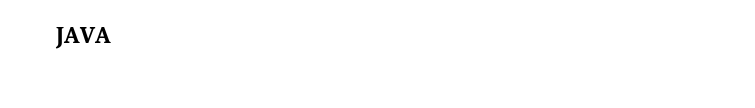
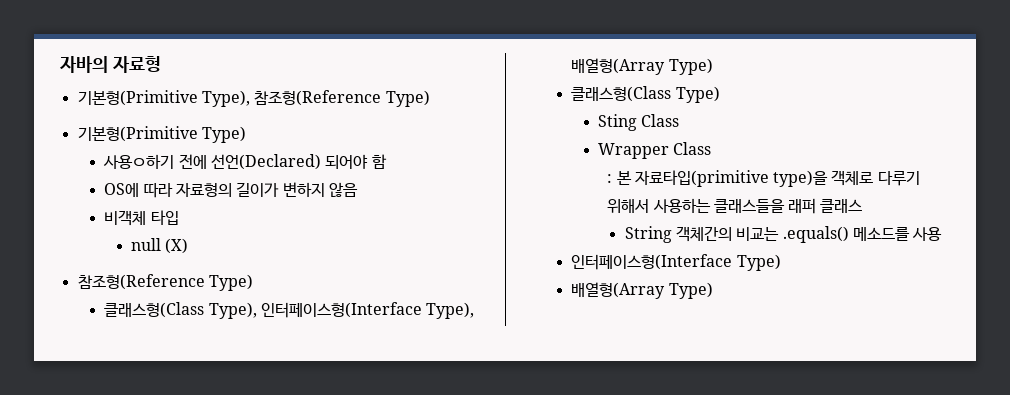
- JAVA
+ 자바의 자료형
+ 기본형(Primitive Type), 참조형(Reference Type)
+ 기본형(Primitive Type)
+ 사용ㅇ하기 전에 선언(Declared) 되어야 함
+ OS에 따라 자료형의 길이가 변하지 않음
+ 비객체 타입
+ null (X)
+ 참조형(Reference Type)
+ 클래스형(Class Type), 인터페이스형(Interface Type), 배열형(Array Type)
+ 클래스형(Class Type)
+ Sting Class
+ Wrapper Class
+ : 본 자료타입(primitive type)을 객체로 다루기 위해서 사용하는 클래스들을 래퍼 클래스
+ String 객체간의 비교는 .equals() 메소드를 사용
+ 인터페이스형(Interface Type)
+ 배열형(Array Type)

